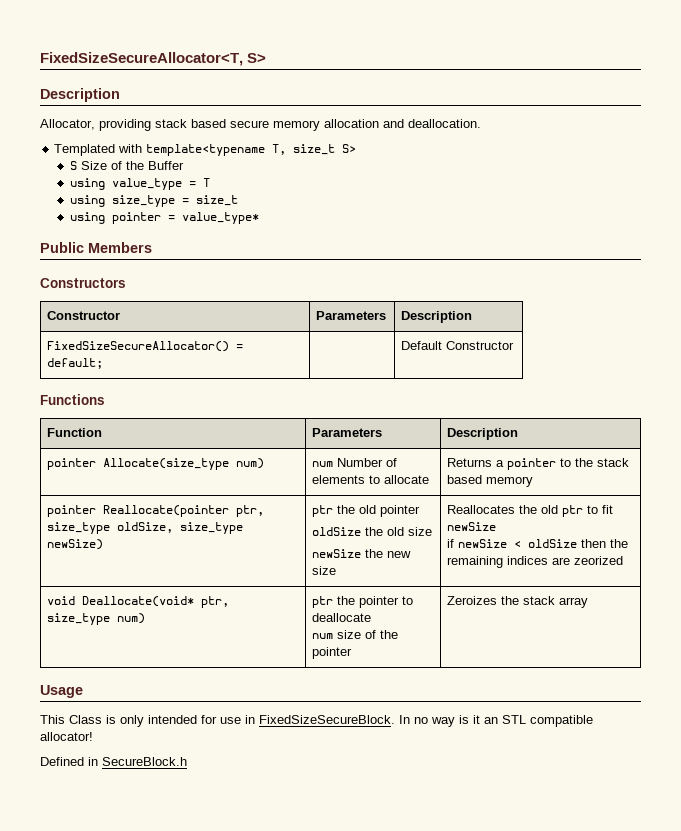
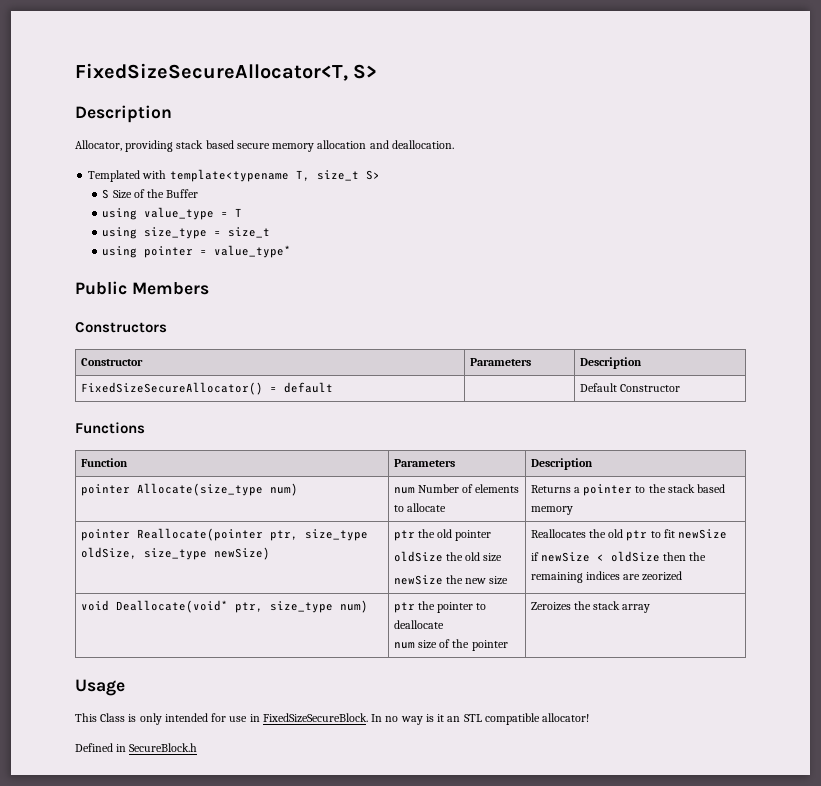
- FixedSizeSecureAllocator() = default; | | Default Constructor
+ FixedSizeSecureAllocator() = default | | Default Constructor

